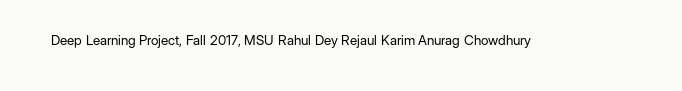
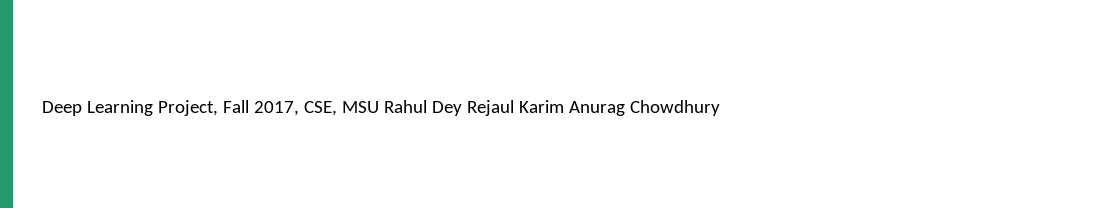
- Deep Learning Project, Fall 2017, MSU Rahul Dey Rejaul Karim Anurag Chowdhury
+ Deep Learning Project, Fall 2017, CSE, MSU Rahul Dey Rejaul Karim Anurag Chowdhury

